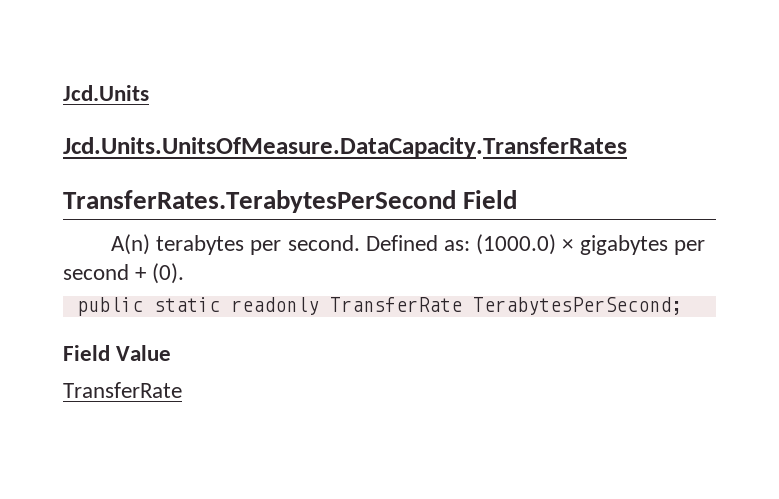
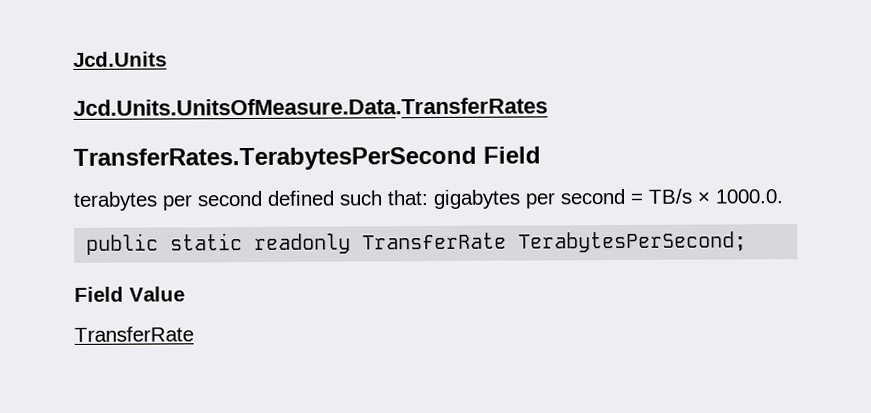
- Jcd.Units.UnitsOfMeasure.DataCapacity.TransferRates
+ Jcd.Units.UnitsOfMeasure.Data.TransferRates
- A(n) terabytes per second. Defined as: (1000.0) × gigabytes per second + (0).
+ terabytes per second defined such that: gigabytes per second = TB/s × 1000.0.

